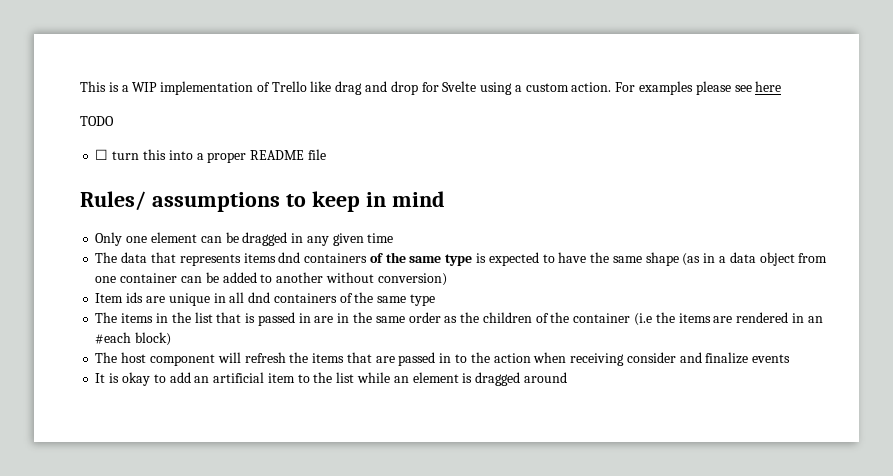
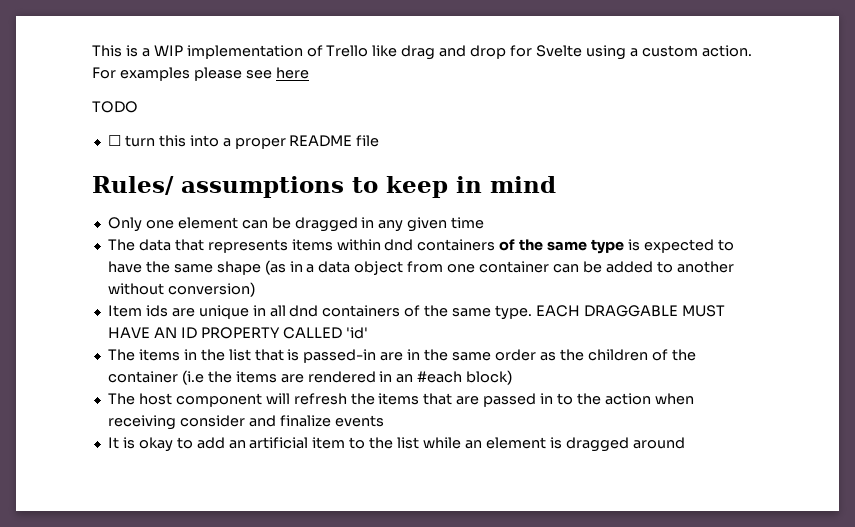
- The data that represents items dnd containers of the same type is expected to have the same shape (as in a data object from one container can be added to another without conversion)
+ The data that represents items within dnd containers of the same type is expected to have the same shape (as in a data object from one container can be added to another without conversion)
- Item ids are unique in all dnd containers of the same type
+ Item ids are unique in all dnd containers of the same type. EACH DRAGGABLE MUST HAVE AN ID PROPERTY CALLED 'id'
- The items in the list that is passed in are in the same order as the children of the container (i.e the items are rendered in an #each block)
+ The items in the list that is passed-in are in the same order as the children of the container (i.e the items are rendered in an #each block)

